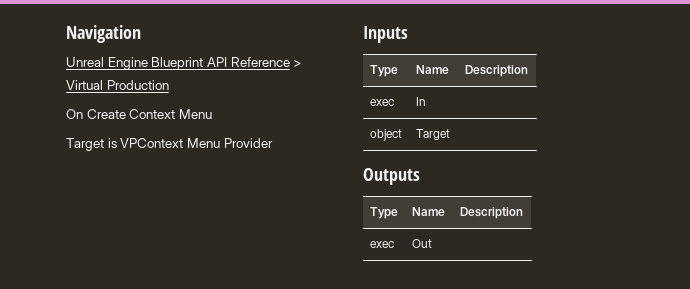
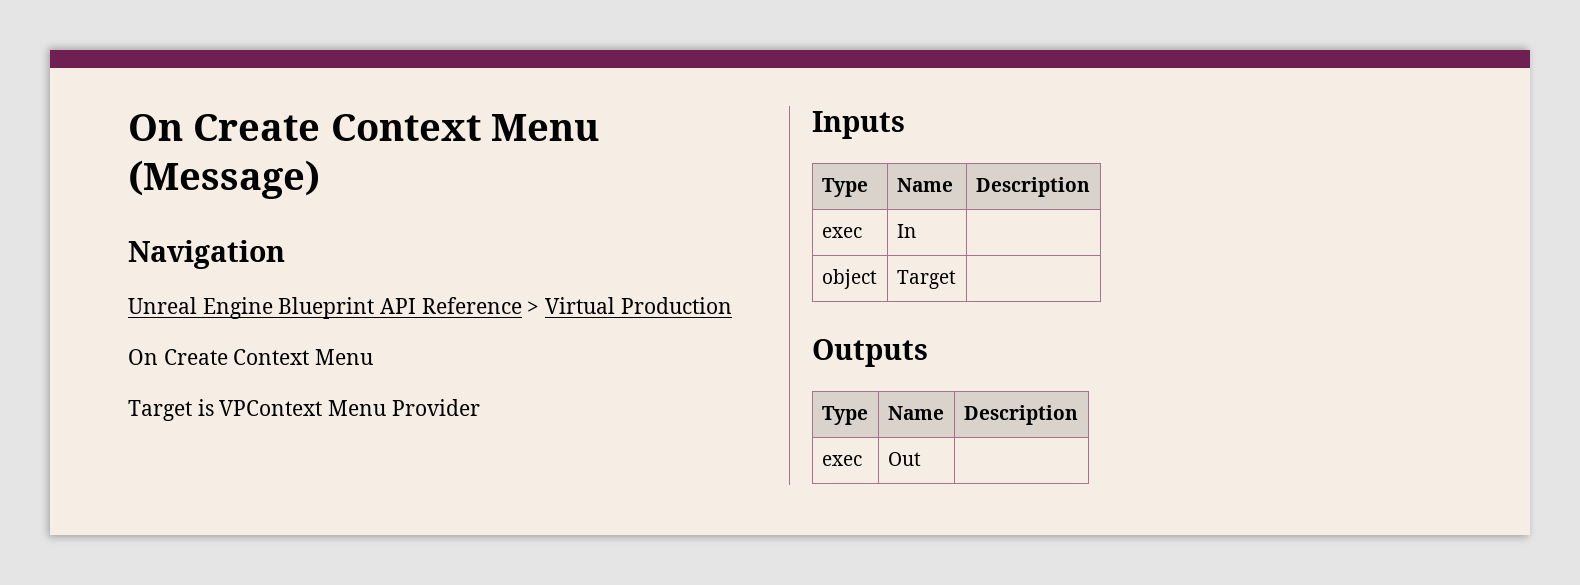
+ On Create Context Menu (Message)

